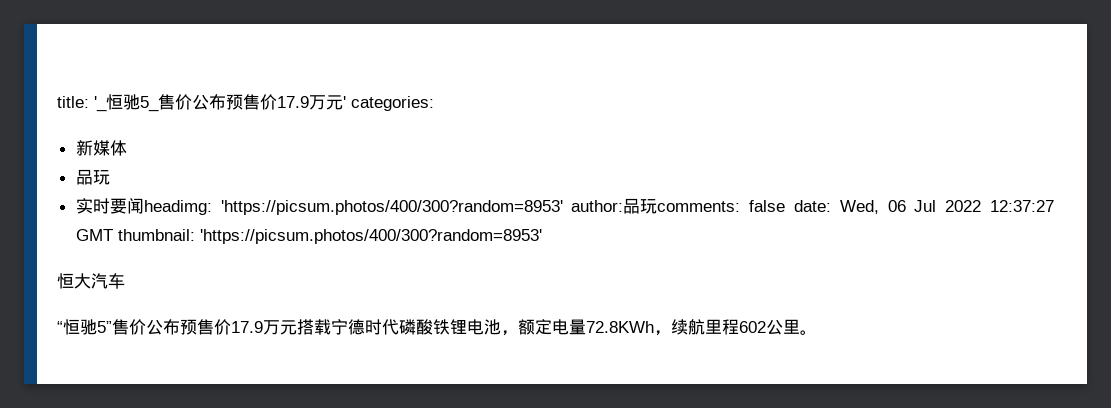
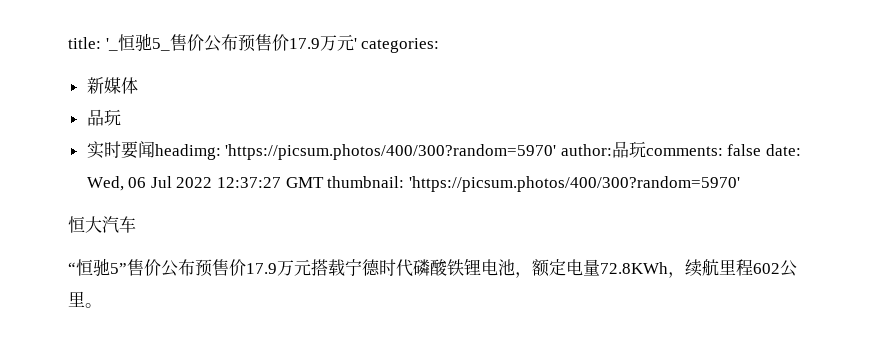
- 实时要闻headimg: 'https://picsum.photos/400/300?random=8953' author:品玩comments: false date: Wed, 06 Jul 2022 12:37:27 GMT thumbnail: 'https://picsum.photos/400/300?random=8953'
+ 实时要闻headimg: 'https://picsum.photos/400/300?random=5970' author:品玩comments: false date: Wed, 06 Jul 2022 12:37:27 GMT thumbnail: 'https://picsum.photos/400/300?random=5970'

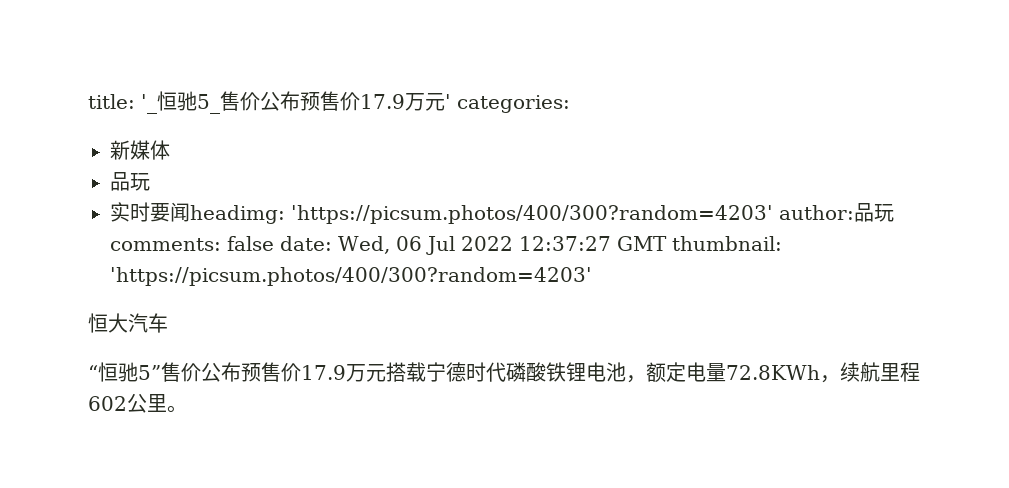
- 实时要闻headimg: 'https://picsum.photos/400/300?random=5970' author:品玩comments: false date: Wed, 06 Jul 2022 12:37:27 GMT thumbnail: 'https://picsum.photos/400/300?random=5970'
+ 实时要闻headimg: 'https://picsum.photos/400/300?random=4203' author:品玩comments: false date: Wed, 06 Jul 2022 12:37:27 GMT thumbnail: 'https://picsum.photos/400/300?random=4203'

